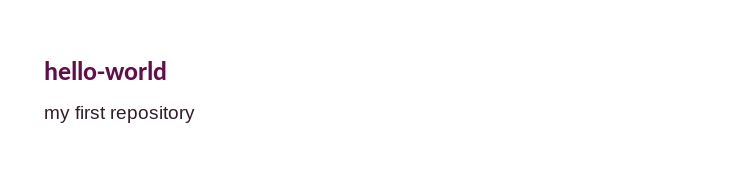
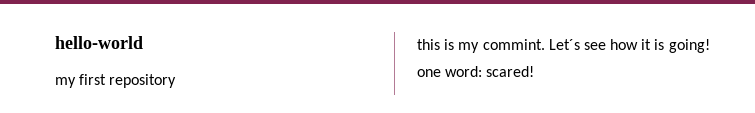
+ this is my commint. Let´s see how it is going! one word: scared!

